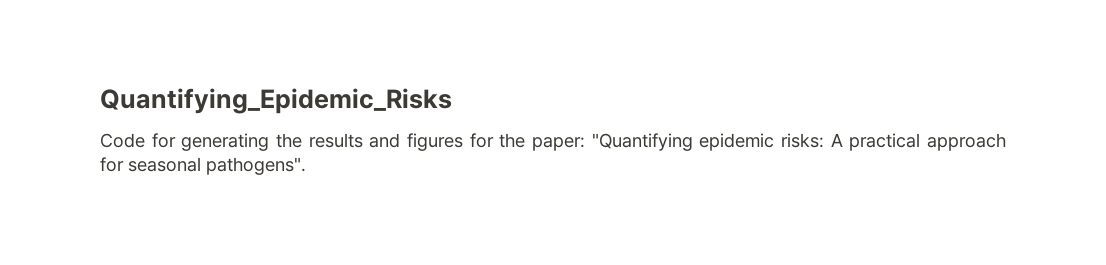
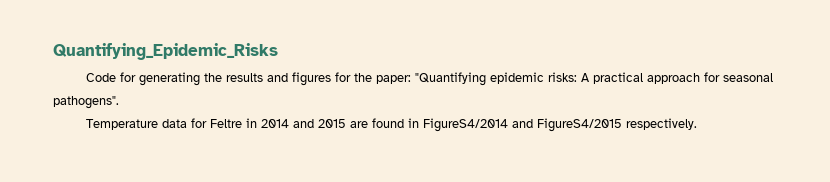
+ Temperature data for Feltre in 2014 and 2015 are found in FigureS4/2014 and FigureS4/2015 respectively.

